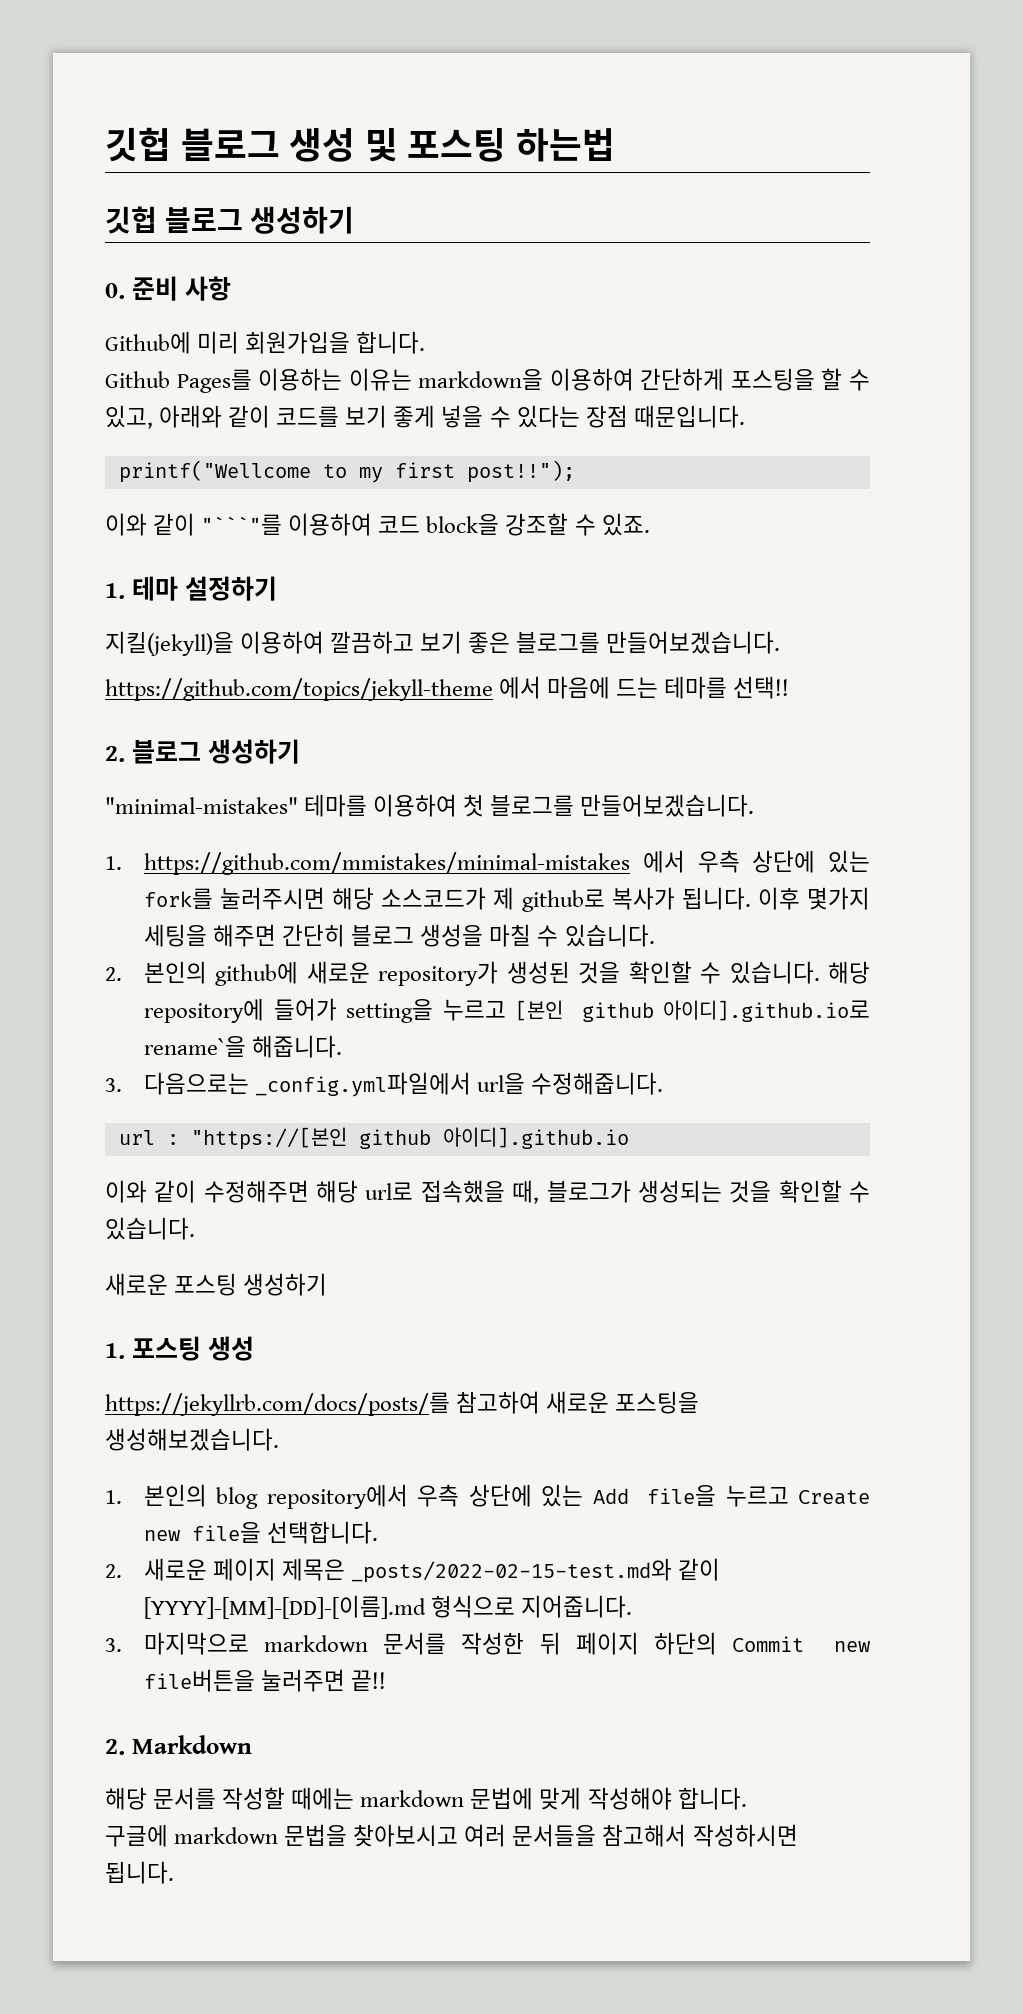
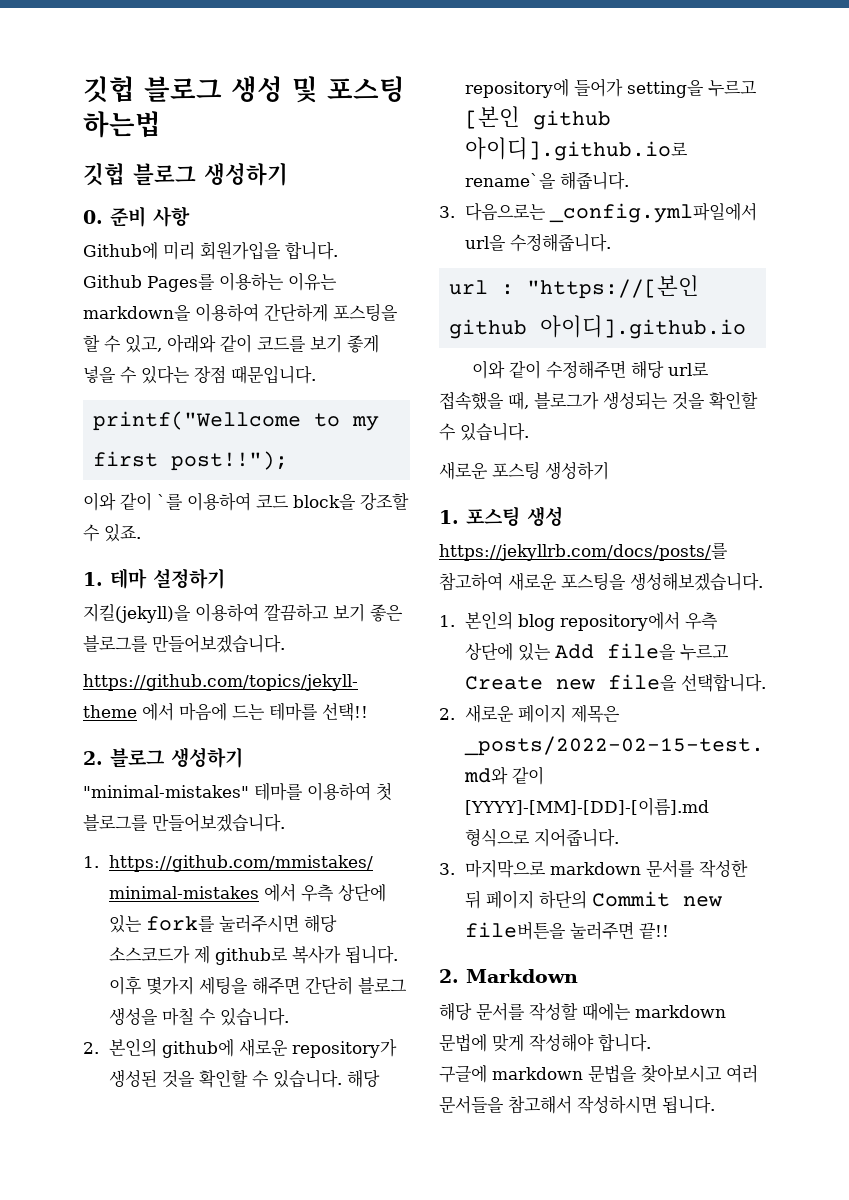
- 이와 같이 "```"를 이용하여 코드 block을 강조할 수 있죠.
+ 이와 같이 `를 이용하여 코드 block을 강조할 수 있죠.

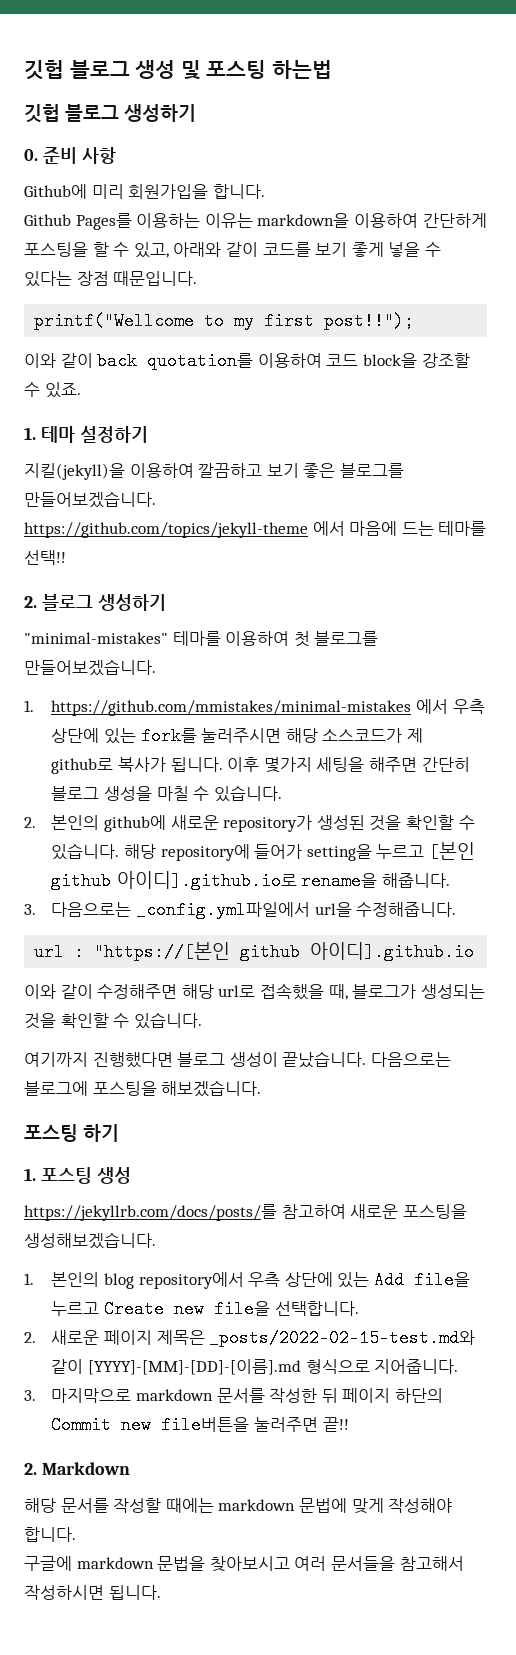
- 이와 같이 `를 이용하여 코드 block을 강조할 수 있죠.
+ 이와 같이 back quotation를 이용하여 코드 block을 강조할 수 있죠.
- 해당 repository에 들어가 setting을 누르고 [본인 github 아이디].github.io로 rename`을 해줍니다.
+ 해당 repository에 들어가 setting을 누르고 [본인 github 아이디].github.io로 rename을 해줍니다.
- 새로운 포스팅 생성하기
+ 여기까지 진행했다면 블로그 생성이 끝났습니다. 다음으로는 블로그에 포스팅을 해보겠습니다.
+ 포스팅 하기

